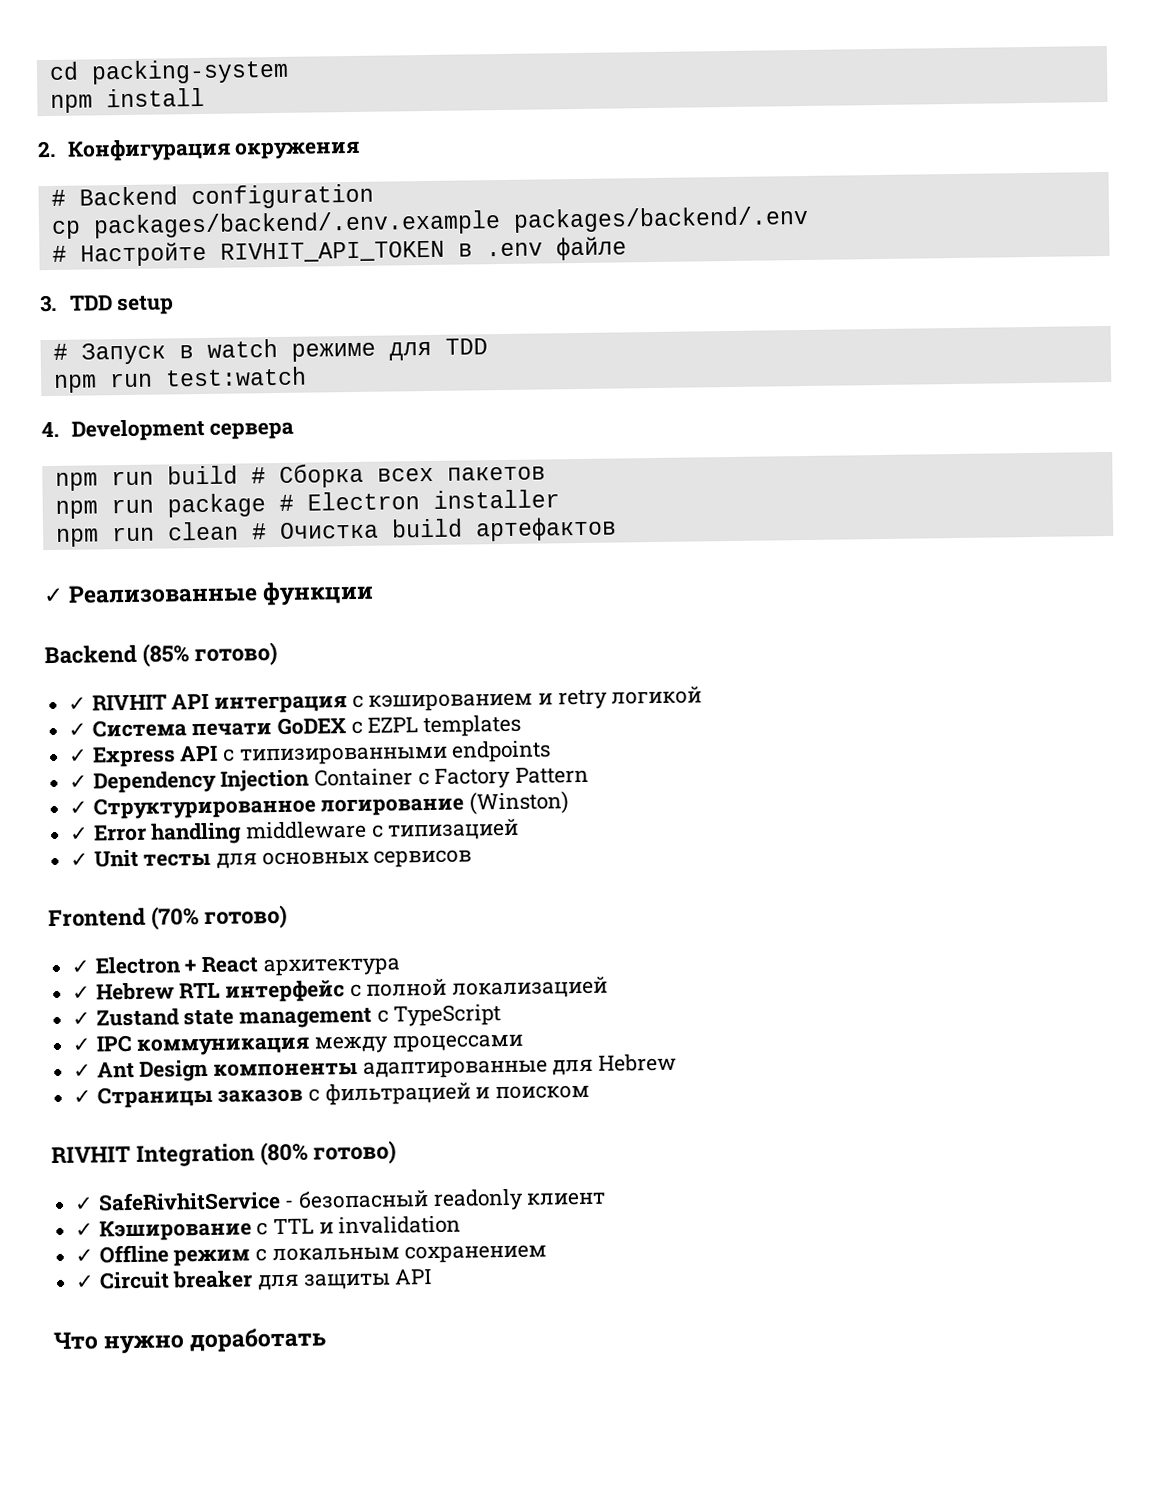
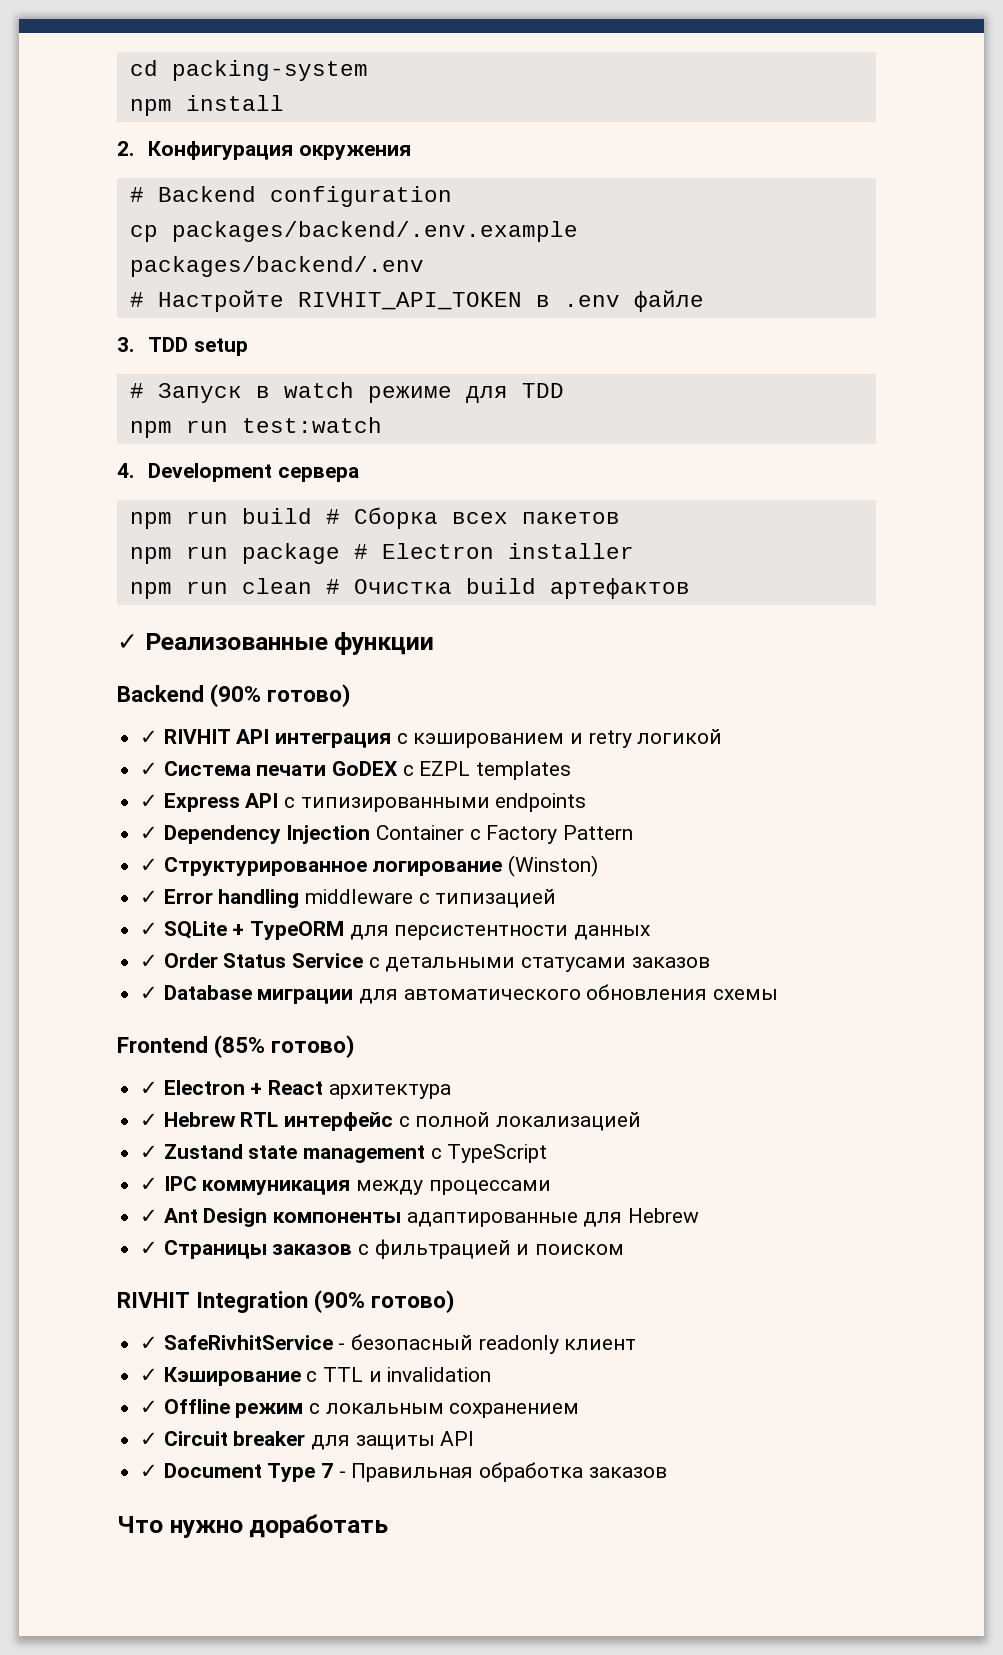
- Backend (85% готово)
+ Backend (90% готово)
- ✓ Unit тесты для основных сервисов
+ ✓ SQLite + TypeORM для персистентности данных
+ ✓ Order Status Service с детальными статусами заказов
+ ✓ Database миграции для автоматического обновления схемы
- Frontend (70% готово)
+ Frontend (85% готово)
- RIVHIT Integration (80% готово)
+ RIVHIT Integration (90% готово)
+ ✓ Document Type 7 - Правильная обработка заказов

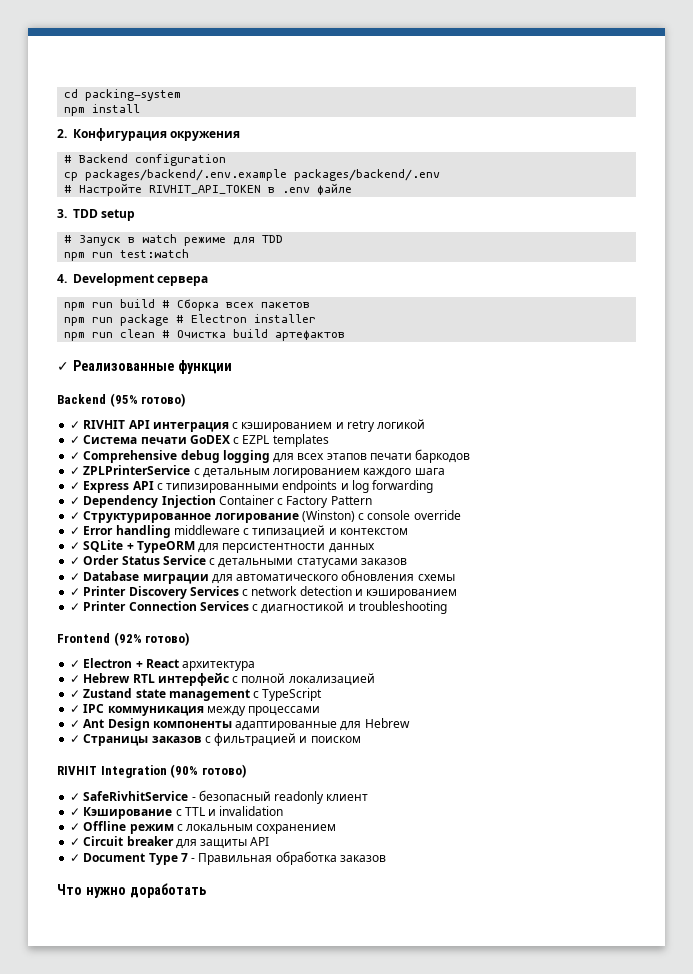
- Backend (90% готово)
+ Backend (95% готово)
+ ✓ Comprehensive debug logging для всех этапов печати баркодов
+ ✓ ZPLPrinterService с детальным логированием каждого шага
- ✓ Express API с типизированными endpoints
+ ✓ Express API с типизированными endpoints и log forwarding
- ✓ Структурированное логирование (Winston)
+ ✓ Структурированное логирование (Winston) с console override
- ✓ Error handling middleware с типизацией
+ ✓ Error handling middleware с типизацией и контекстом
+ ✓ Printer Discovery Services с network detection и кэшированием
+ ✓ Printer Connection Services с диагностикой и troubleshooting
- Frontend (85% готово)
+ Frontend (92% готово)

